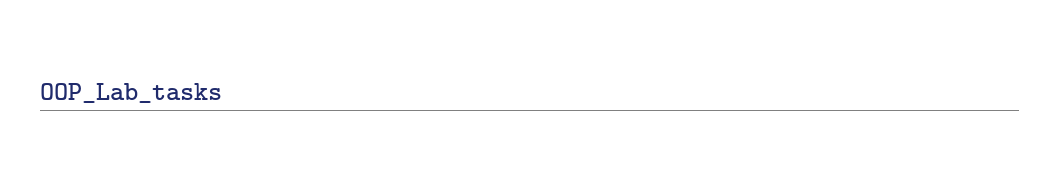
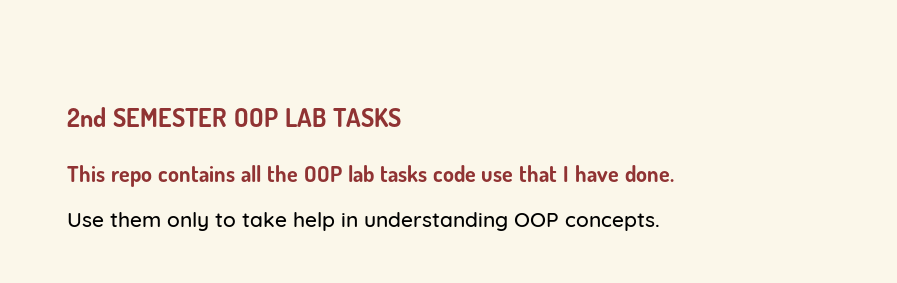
- OOP_Lab_tasks
+ 2nd SEMESTER OOP LAB TASKS
+ This repo contains all the OOP lab tasks code use that I have done.
+ Use them only to take help in understanding OOP concepts.

